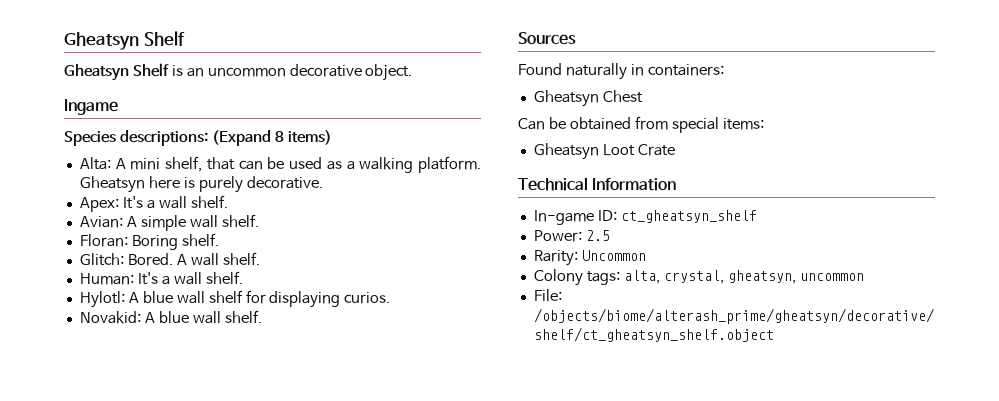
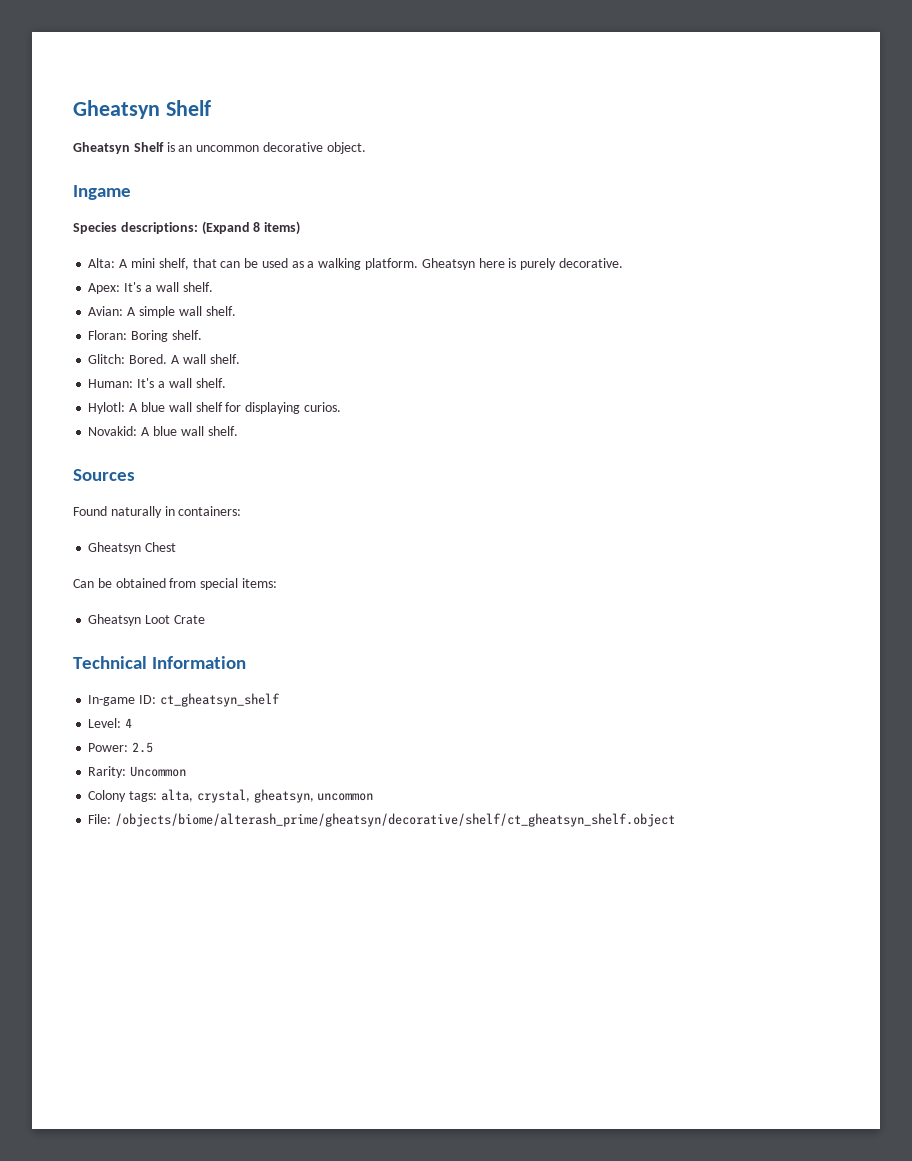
+ Level: 4

